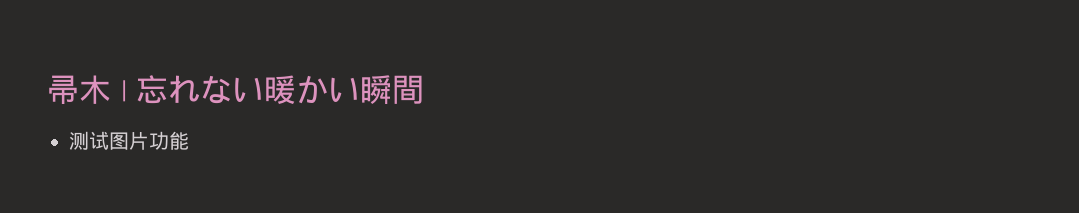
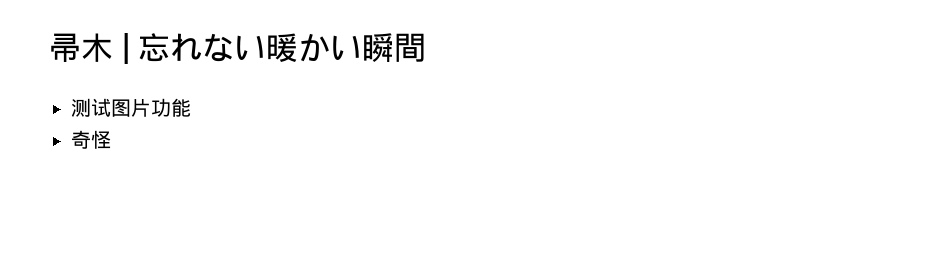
+ 奇怪

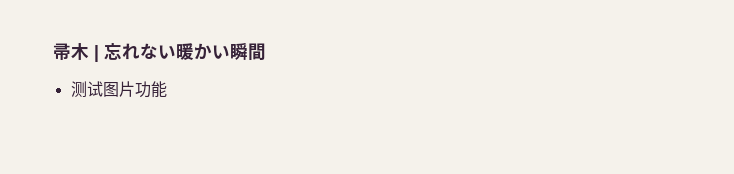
- 奇怪

